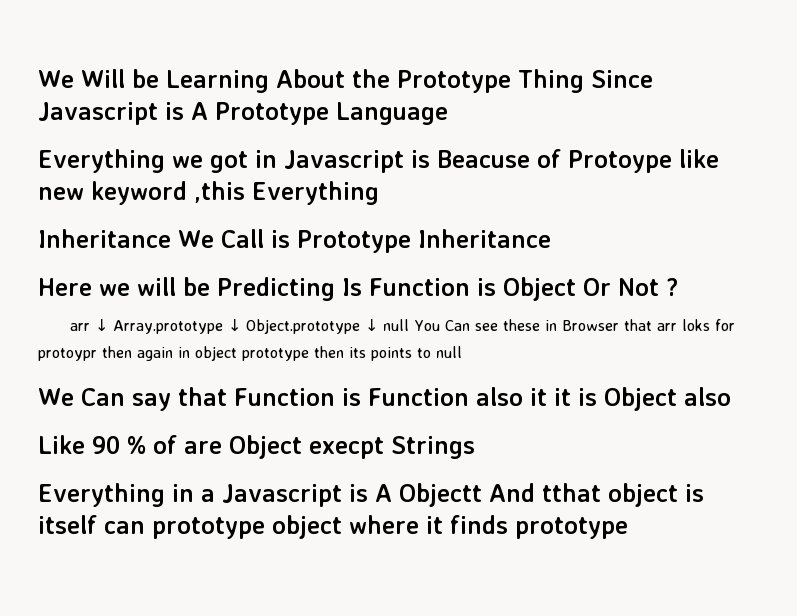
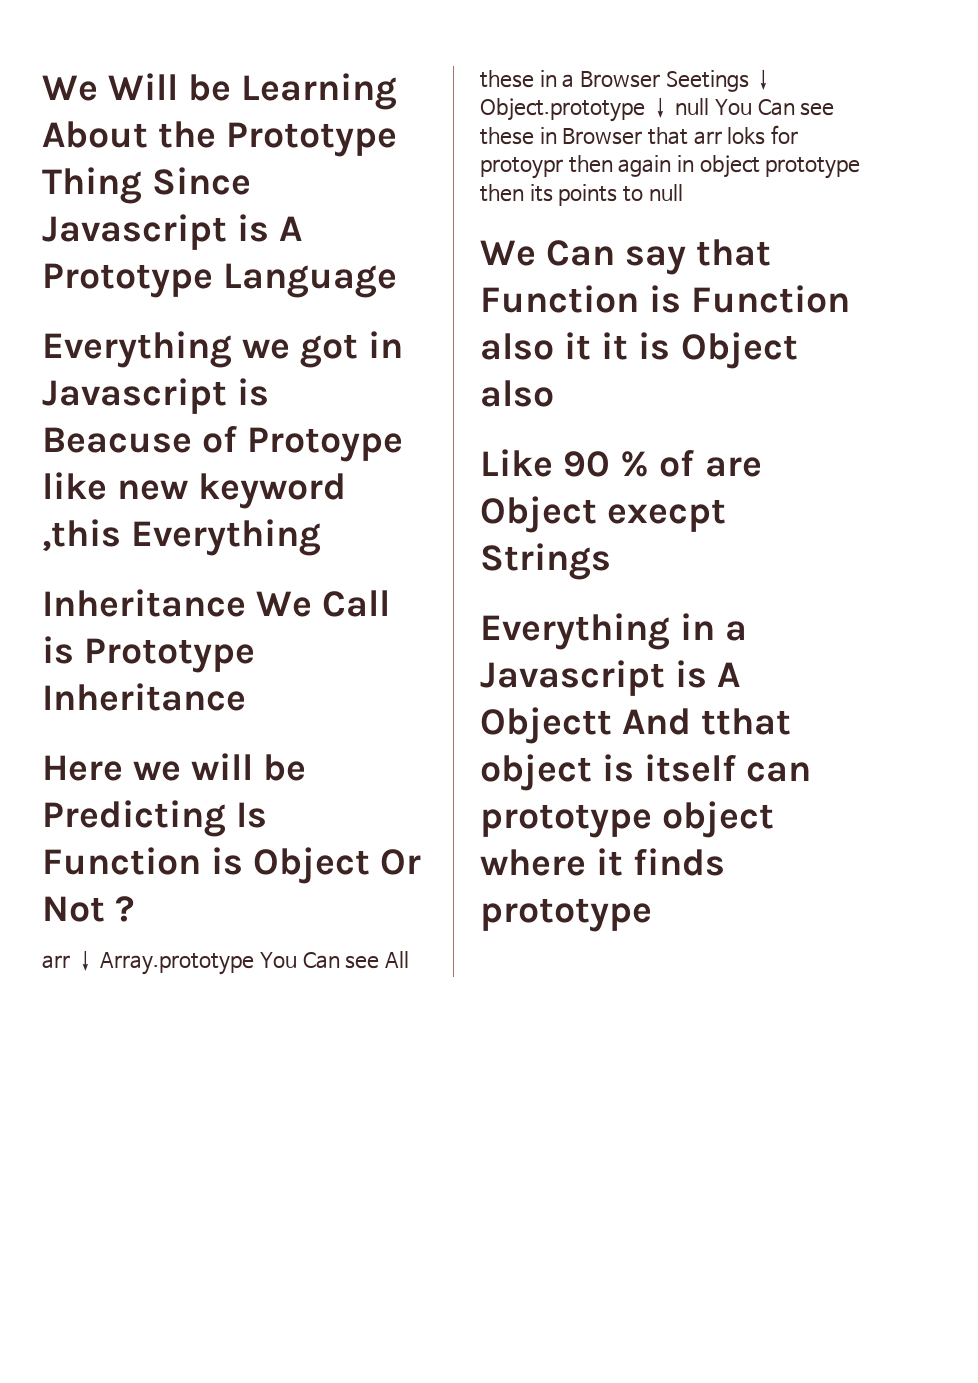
- arr ↓ Array.prototype ↓ Object.prototype ↓ null You Can see these in Browser that arr loks for protoypr then again in object prototype then its points to null
+ arr ↓ Array.prototype You Can see All these in a Browser Seetings ↓ Object.prototype ↓ null You Can see these in Browser that arr loks for protoypr then again in object prototype then its points to null

